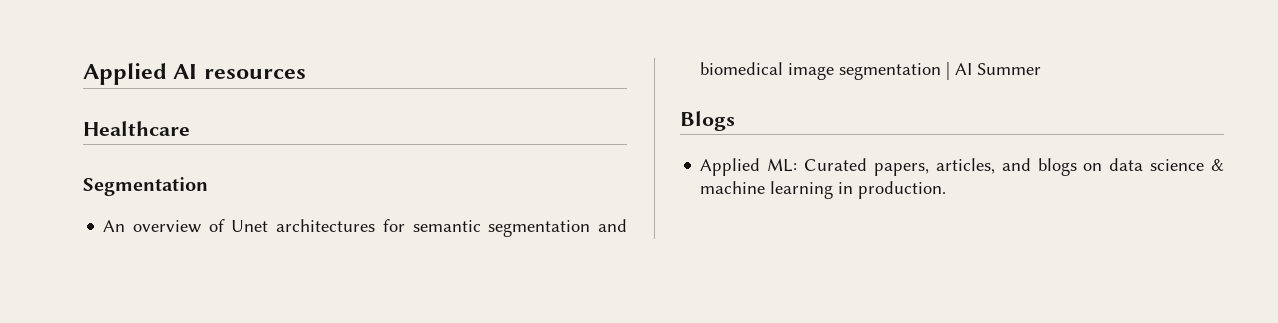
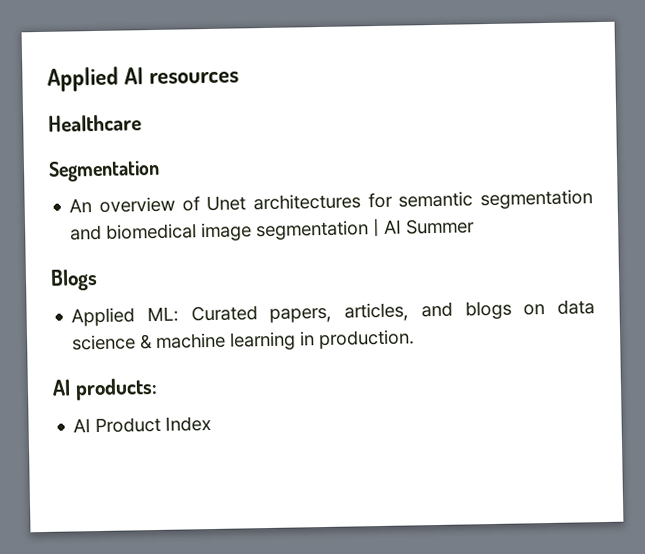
+ AI products:
+ AI Product Index

